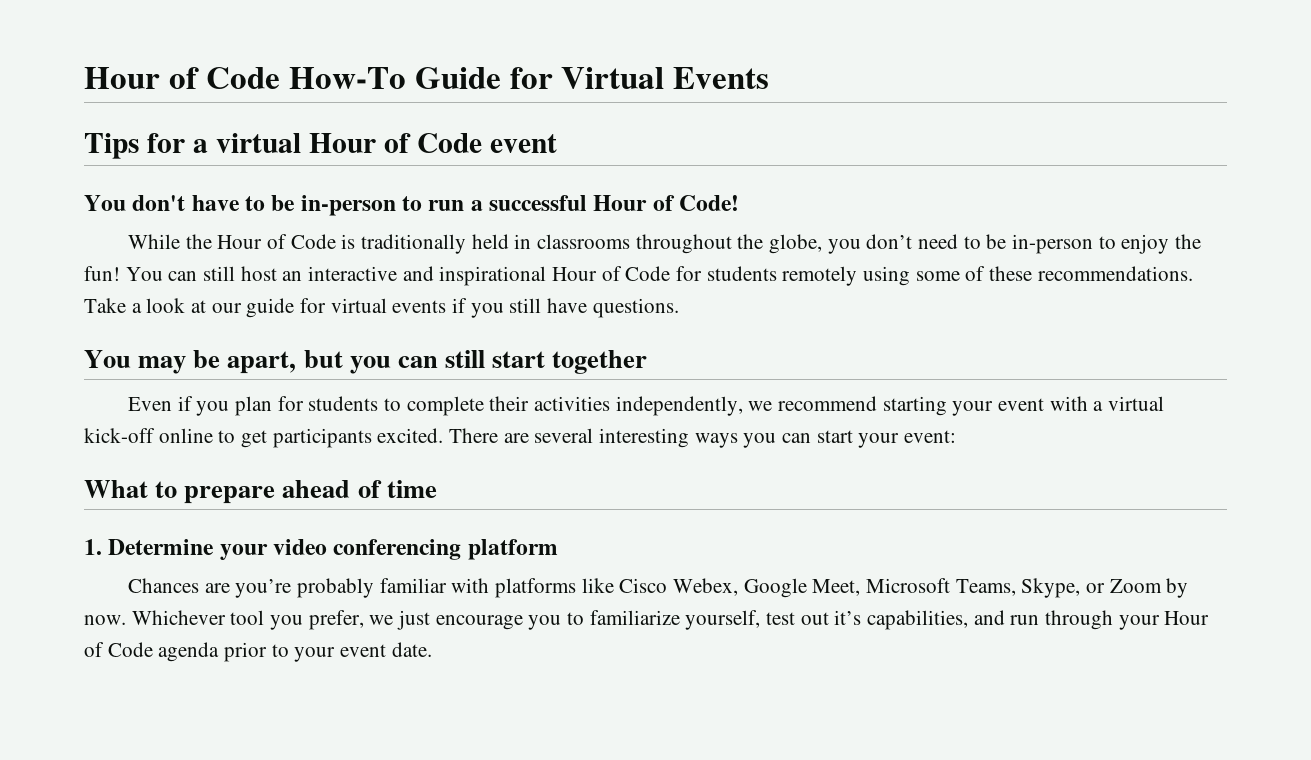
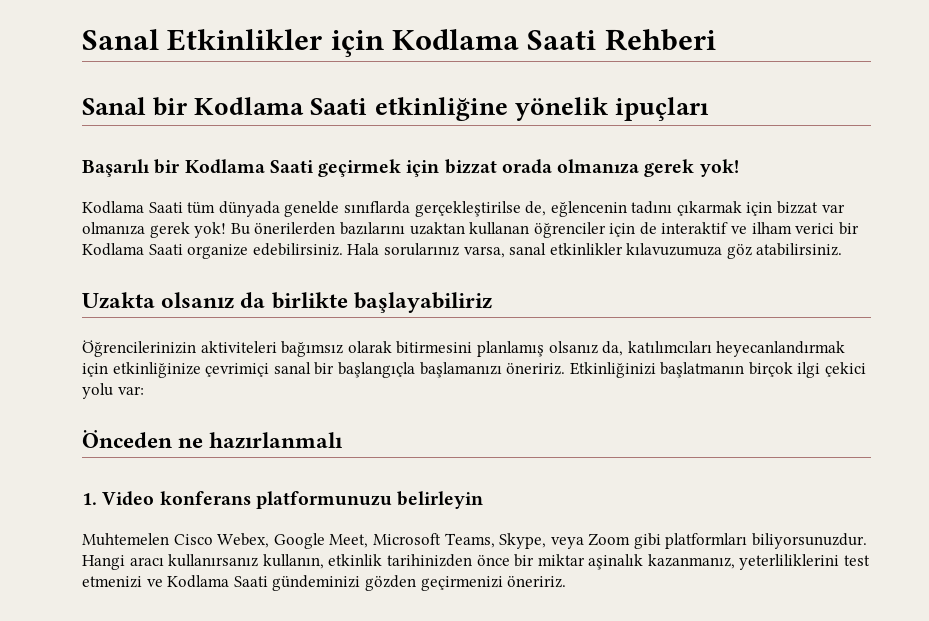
- Hour of Code How-To Guide for Virtual Events
- Tips for a virtual Hour of Code event
- You don't have to be in-person to run a successful Hour of Code!
- While the Hour of Code is traditionally held in classrooms throughout the globe, you don’t need to be in-person to enjoy the fun! You can still host an interactive and inspirational Hour of Code for students remotely using some of these recommendations. Take a look at our guide for virtual events if you still have questions.
- You may be apart, but you can still start together
- Even if you plan for students to complete their activities independently, we recommend starting your event with a virtual kick-off online to get participants excited. There are several interesting ways you can start your event:
- What to prepare ahead of time
- 1. Determine your video conferencing platform
- Chances are you’re probably familiar with platforms like Cisco Webex, Google Meet, Microsoft Teams, Skype, or Zoom by now. Whichever tool you prefer, we just encourage you to familiarize yourself, test out it’s capabilities, and run through your Hour of Code agenda prior to your event date.
+ Sanal Etkinlikler için Kodlama Saati Rehberi
+ Sanal bir Kodlama Saati etkinliğine yönelik ipuçları
+ Başarılı bir Kodlama Saati geçirmek için bizzat orada olmanıza gerek yok!
+ Kodlama Saati tüm dünyada genelde sınıflarda gerçekleştirilse de, eğlencenin tadını çıkarmak için bizzat var olmanıza gerek yok! Bu önerilerden bazılarını uzaktan kullanan öğrenciler için de interaktif ve ilham verici bir Kodlama Saati organize edebilirsiniz. Hala sorularınız varsa, sanal etkinlikler kılavuzumuza göz atabilirsiniz.
+ Uzakta olsanız da birlikte başlayabiliriz
+ Öğrencilerinizin aktiviteleri bağımsız olarak bitirmesini planlamış olsanız da, katılımcıları heyecanlandırmak için etkinliğinize çevrimiçi sanal bir başlangıçla başlamanızı öneririz. Etkinliğinizi başlatmanın birçok ilgi çekici yolu var:
+ Önceden ne hazırlanmalı
+ 1. Video konferans platformunuzu belirleyin
+ Muhtemelen Cisco Webex, Google Meet, Microsoft Teams, Skype, veya Zoom gibi platformları biliyorsunuzdur. Hangi aracı kullanırsanız kullanın, etkinlik tarihinizden önce bir miktar aşinalık kazanmanız, yeterliliklerini test etmenizi ve Kodlama Saati gündeminizi gözden geçirmenizi öneririz.

